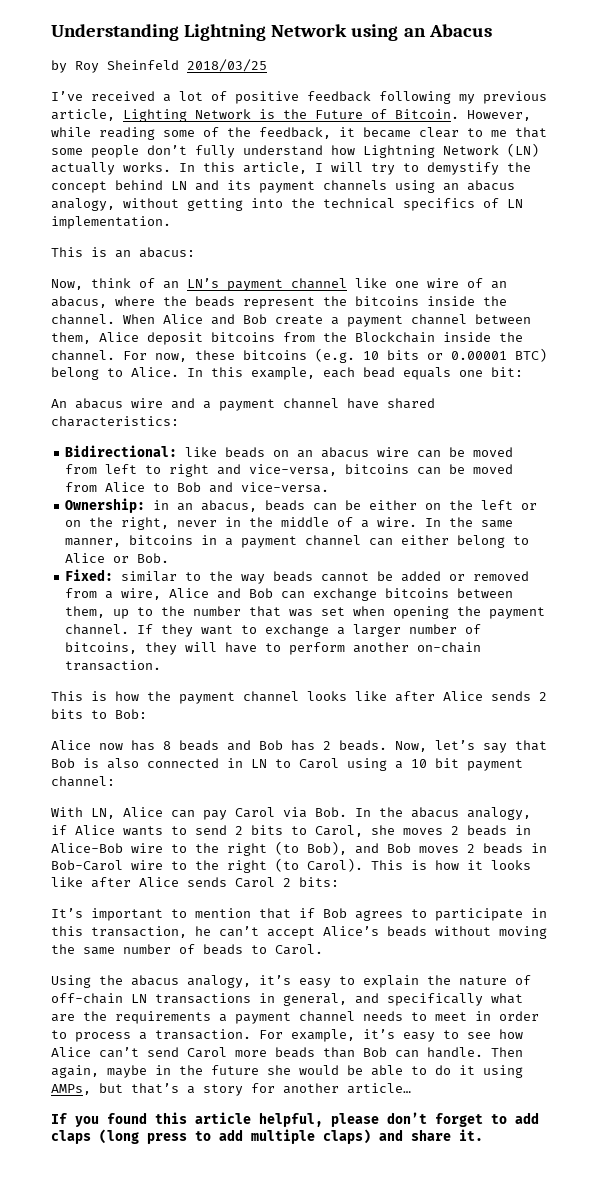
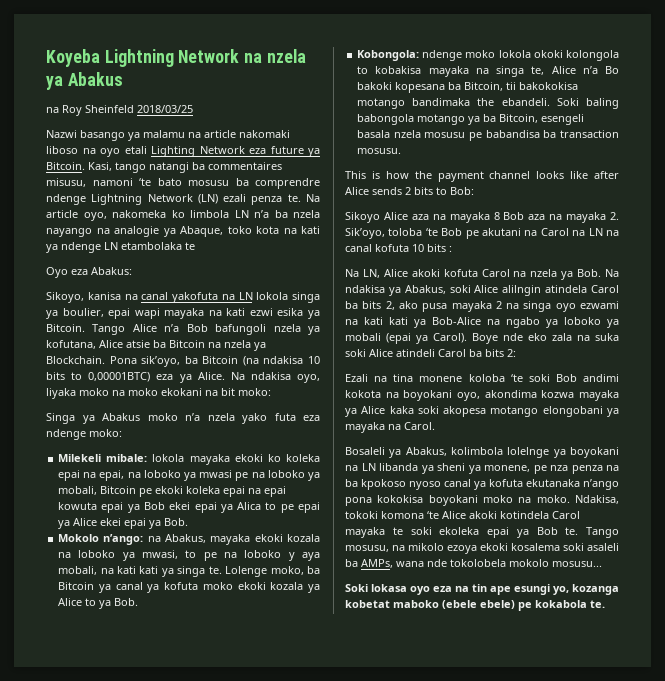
- Understanding Lightning Network using an Abacus
- by Roy Sheinfeld 2018/03/25
- I’ve received a lot of positive feedback following my previous article, Lighting Network is the Future of Bitcoin. However, while reading some of the feedback, it became clear to me that some people don’t fully understand how Lightning Network (LN) actually works. In this article, I will try to demystify the concept behind LN and its payment channels using an abacus analogy, without getting into the technical specifics of LN implementation.
- This is an abacus:
- Now, think of an LN’s payment channel like one wire of an abacus, where the beads represent the bitcoins inside the channel. When Alice and Bob create a payment channel between them, Alice deposit bitcoins from the Blockchain inside the channel. For now, these bitcoins (e.g. 10 bits or 0.00001 BTC) belong to Alice. In this example, each bead equals one bit:
- An abacus wire and a payment channel have shared characteristics:
- Bidirectional: like beads on an abacus wire can be moved from left to right and vice-versa, bitcoins can be moved from Alice to Bob and vice-versa.
- Ownership: in an abacus, beads can be either on the left or on the right, never in the middle of a wire. In the same manner, bitcoins in a payment channel can either belong to Alice or Bob.
- Fixed: similar to the way beads cannot be added or removed from a wire, Alice and Bob can exchange bitcoins between them, up to the number that was set when opening the payment channel. If they want to exchange a larger number of bitcoins, they will have to perform another on-chain transaction.
+ Koyeba Lightning Network na nzela ya Abakus
+ na Roy Sheinfeld 2018/03/25
+ Nazwi basango ya malamu na article nakomaki liboso na oyo etali Lighting Network eza future ya Bitcoin. Kasi, tango natangi ba commentaires misusu, namoni ‘te bato mosusu ba comprendre ndenge Lightning Network (LN) ezali penza te. Na article oyo, nakomeka ko limbola LN n’a ba nzela nayango na analogie ya Abaque, toko kota na kati ya ndenge LN etambolaka te
+ Oyo eza Abakus:
+ Sikoyo, kanisa na canal yakofuta na LN lokola singa ya boulier, epai wapi mayaka na kati ezwi esika ya Bitcoin. Tango Alice n’a Bob bafungoli nzela ya kofutana, Alice atsie ba Bitcoin na nzela ya Blockchain. Pona sik’oyo, ba Bitcoin (na ndakisa 10 bits to 0,00001BTC) eza ya Alice. Na ndakisa oyo, liyaka moko na moko ekokani na bit moko:
+ Singa ya Abakus moko n’a nzela yako futa eza ndenge moko:
+ Milekeli mibale: lokola mayaka ekoki ko koleka epai na epai, na loboko ya mwasi pe na loboko ya mobali, Bitcoin pe ekoki koleka epai na epai kowuta epai ya Bob ekei epai ya Alica to pe epai ya Alice ekei epai ya Bob.
+ Mokolo n’ango: na Abakus, mayaka ekoki kozala na loboko ya mwasi, to pe na loboko y aya mobali, na kati kati ya singa te. Lolenge moko, ba Bitcoin ya canal ya kofuta moko ekoki kozala ya Alice to ya Bob.
+ Kobongola: ndenge moko lokola okoki kolongola to kobakisa mayaka na singa te, Alice n’a Bo bakoki kopesana ba Bitcoin, tii bakokokisa motango bandimaka the ebandeli. Soki baling babongola motango ya ba Bitcoin, esengeli basala nzela mosusu pe babandisa ba transaction mosusu.
- Alice now has 8 beads and Bob has 2 beads. Now, let’s say that Bob is also connected in LN to Carol using a 10 bit payment channel:
- With LN, Alice can pay Carol via Bob. In the abacus analogy, if Alice wants to send 2 bits to Carol, she moves 2 beads in Alice-Bob wire to the right (to Bob), and Bob moves 2 beads in Bob-Carol wire to the right (to Carol). This is how it looks like after Alice sends Carol 2 bits:
- It’s important to mention that if Bob agrees to participate in this transaction, he can’t accept Alice’s beads without moving the same number of beads to Carol.
- Using the abacus analogy, it’s easy to explain the nature of off-chain LN transactions in general, and specifically what are the requirements a payment channel needs to meet in order to process a transaction. For example, it’s easy to see how Alice can’t send Carol more beads than Bob can handle. Then again, maybe in the future she would be able to do it using AMPs, but that’s a story for another article…
- If you found this article helpful, please don’t forget to add claps (long press to add multiple claps) and share it.
+ Sikoyo Alice aza na mayaka 8 Bob aza na mayaka 2. Sik’oyo, toloba ‘te Bob pe akutani na Carol na LN na canal kofuta 10 bits :
+ Na LN, Alice akoki kofuta Carol na nzela ya Bob. Na ndakisa ya Abakus, soki Alice alilngin atindela Carol ba bits 2, ako pusa mayaka 2 na singa oyo ezwami na kati kati ya Bob-Alice na ngabo ya loboko ya mobali (epai ya Carol). Boye nde eko zala na suka soki Alice atindeli Carol ba bits 2:
+ Ezali na tina monene koloba ‘te soki Bob andimi kokota na boyokani oyo, akondima kozwa mayaka ya Alice kaka soki akopesa motango elongobani ya mayaka na Carol.
+ Bosaleli ya Abakus, kolimbola lolelnge ya boyokani na LN libanda ya sheni ya monene, pe nza penza na ba kpokoso nyoso canal ya kofuta ekutanaka n’ango pona kokokisa boyokani moko na moko. Ndakisa, tokoki komona ‘te Alice akoki kotindela Carol mayaka te soki ekoleka epai ya Bob te. Tango mosusu, na mikolo ezoya ekoki kosalema soki asaleli ba AMPs, wana nde tokolobela mokolo mosusu...
+ Soki lokasa oyo eza na tin ape esungi yo, kozanga kobetat maboko (ebele ebele) pe kokabola te.

